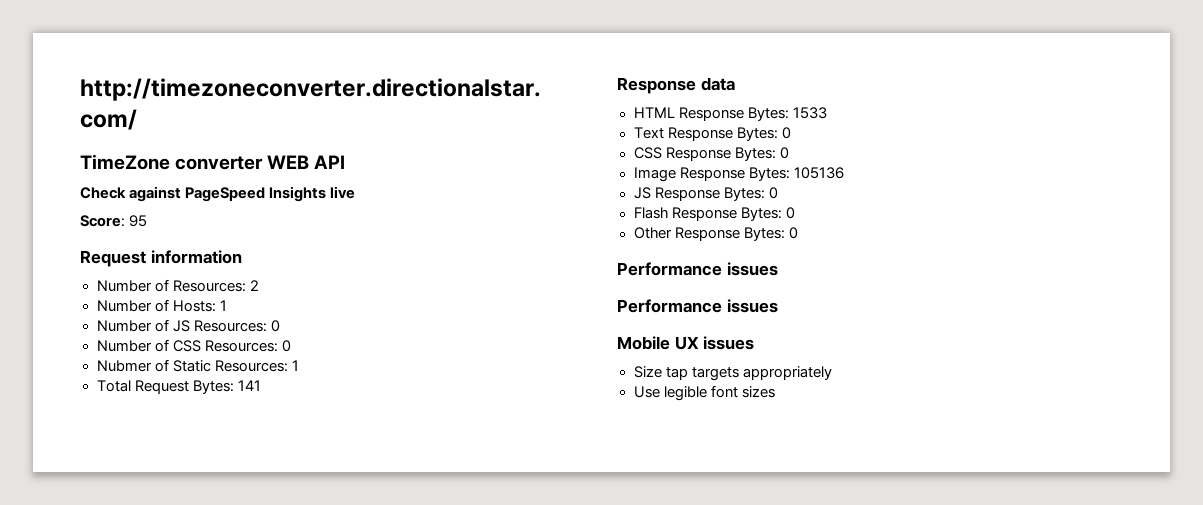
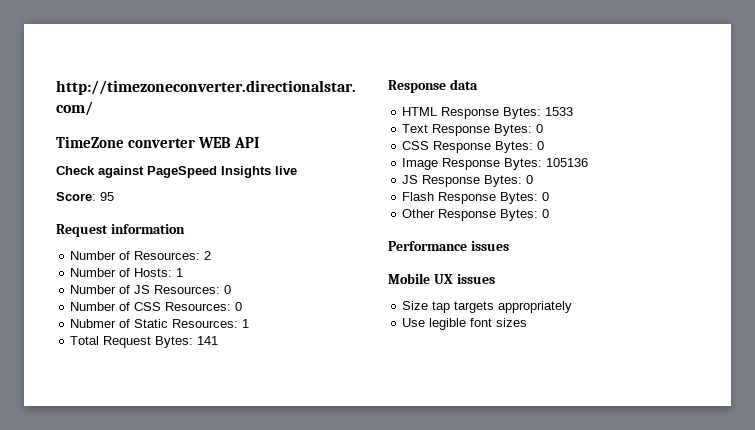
  Other Response Bytes: 0
- Performance issues

